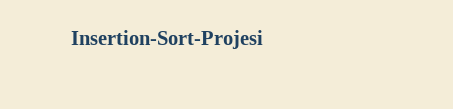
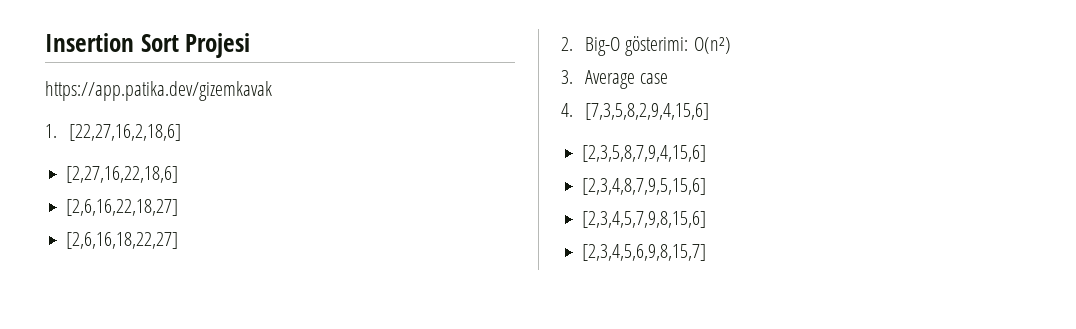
- Insertion-Sort-Projesi
+ Insertion Sort Projesi
+ https://app.patika.dev/gizemkavak
+ 1. [22,27,16,2,18,6]
+ [2,27,16,22,18,6]
+ [2,6,16,22,18,27]
+ [2,6,16,18,22,27]
+ 2. Big-O gösterimi: O(n²)
+ 3. Average case
+ 4. [7,3,5,8,2,9,4,15,6]
+ [2,3,5,8,7,9,4,15,6]
+ [2,3,4,8,7,9,5,15,6]
+ [2,3,4,5,7,9,8,15,6]
+ [2,3,4,5,6,9,8,15,7]

